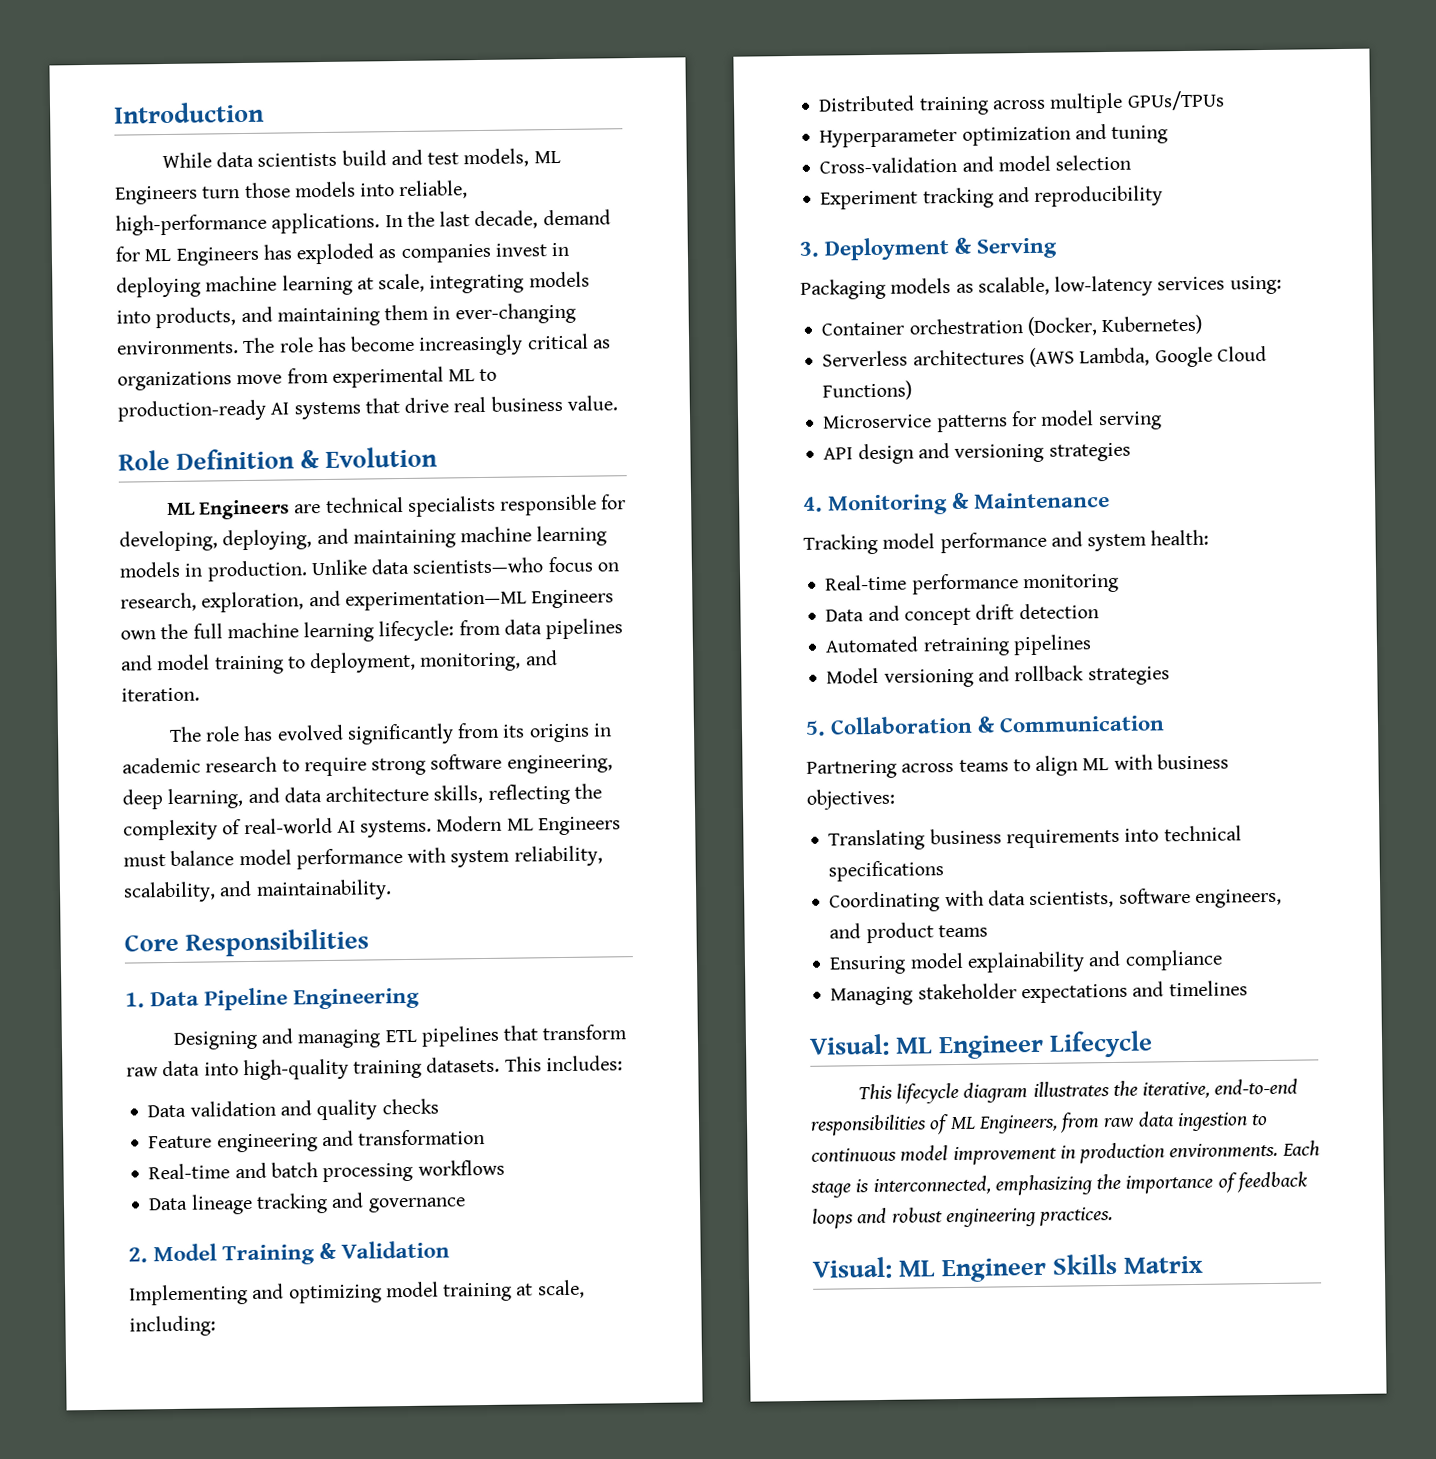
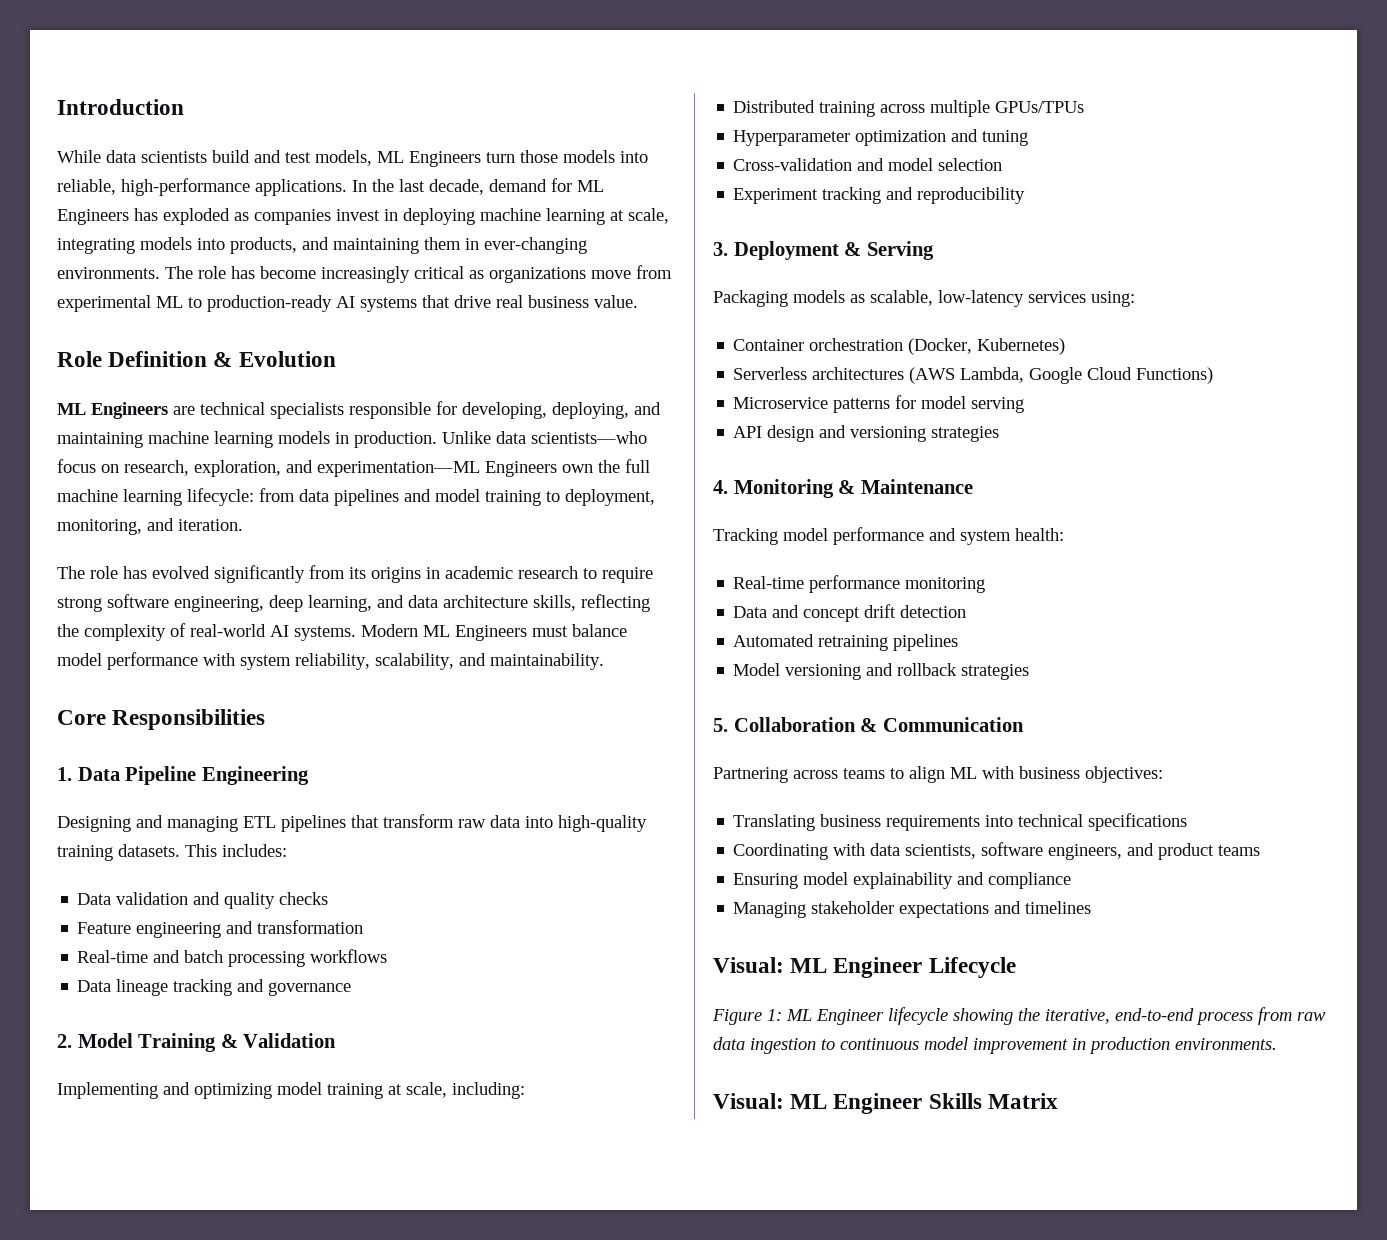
- This lifecycle diagram illustrates the iterative, end-to-end responsibilities of ML Engineers, from raw data ingestion to continuous model improvement in production environments. Each stage is interconnected, emphasizing the importance of feedback loops and robust engineering practices.
+ Figure 1: ML Engineer lifecycle showing the iterative, end-to-end process from raw data ingestion to continuous model improvement in production environments.

